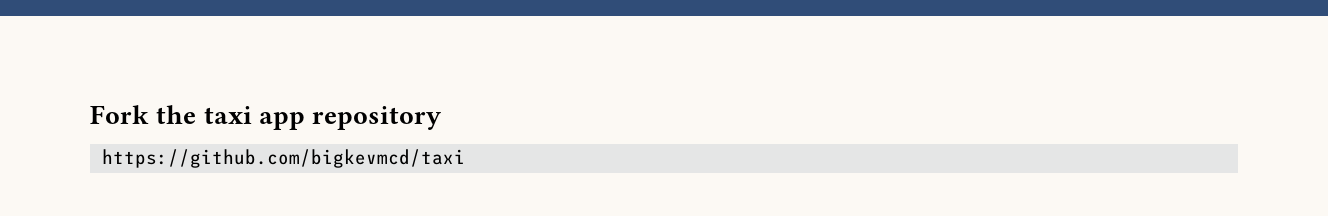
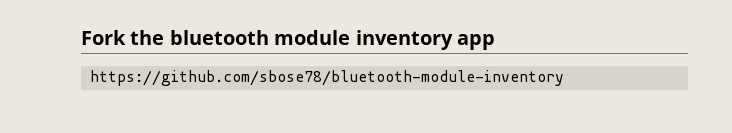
- Fork the taxi app repository
- https://github.com/bigkevmcd/taxi
+ Fork the bluetooth module inventory app
+ https://github.com/sbose78/bluetooth-module-inventory

